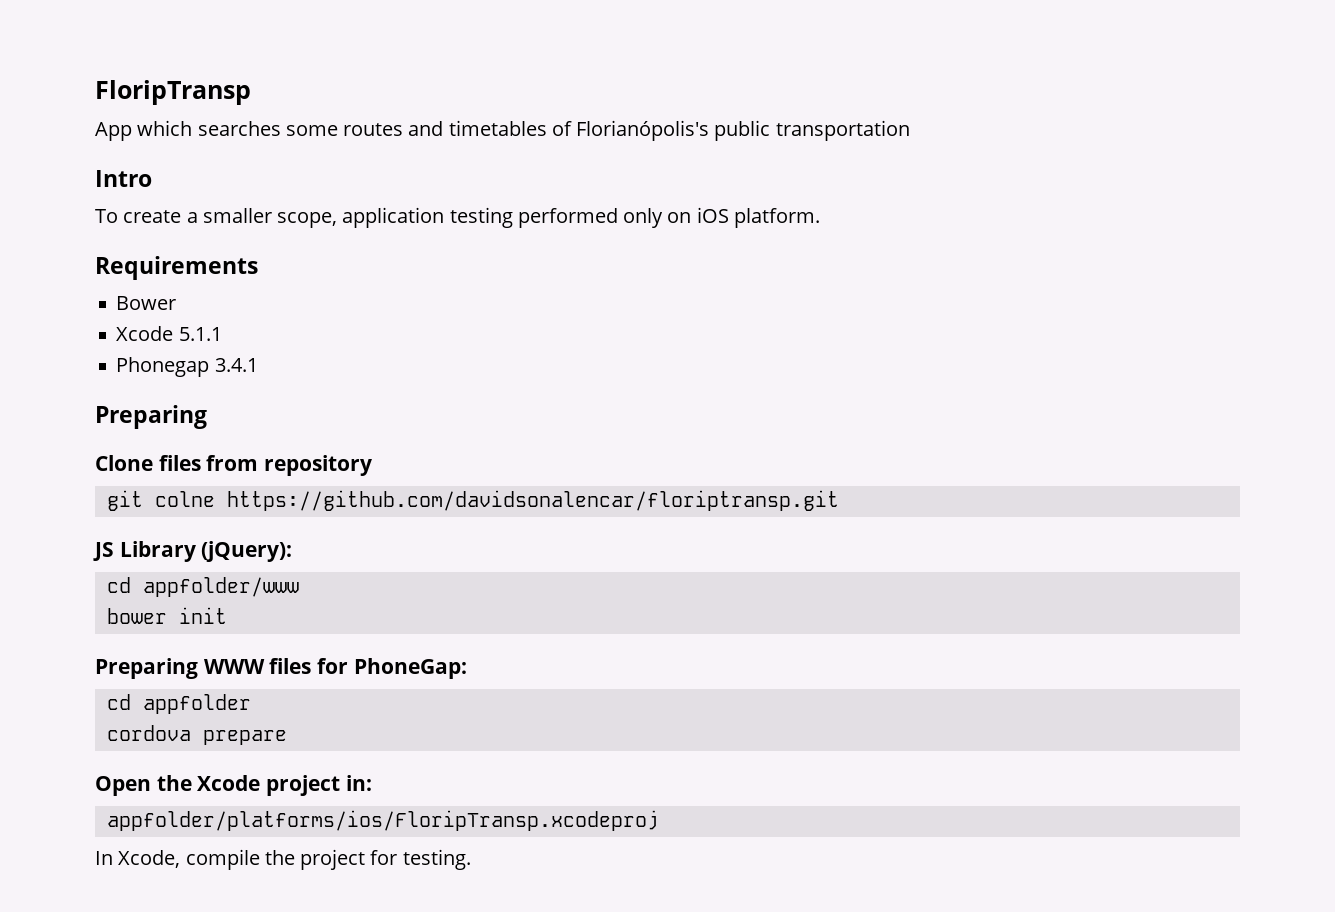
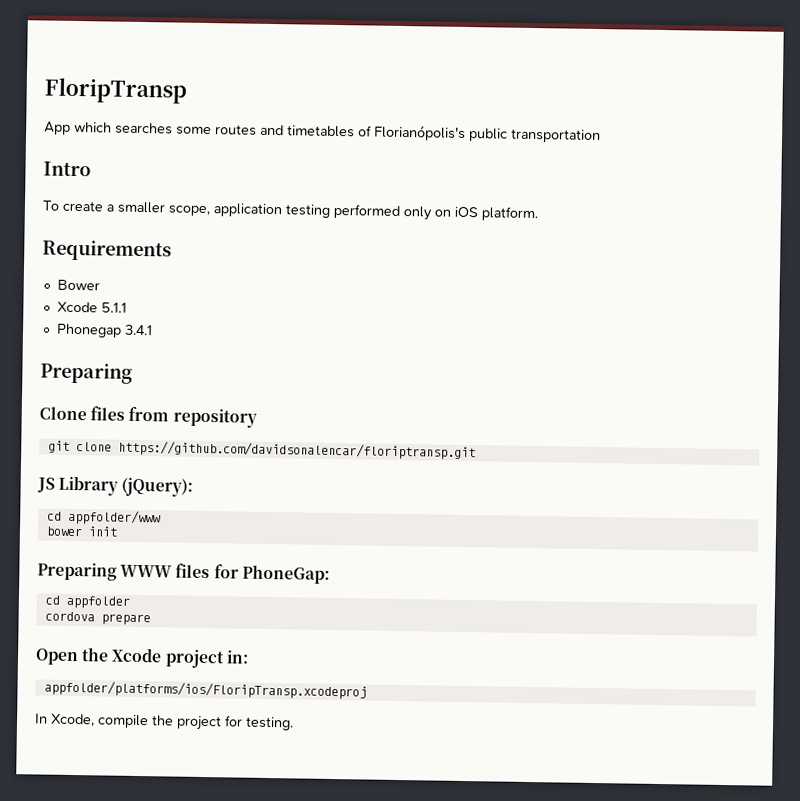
- git colne https://github.com/davidsonalencar/floriptransp.git
+ git clone https://github.com/davidsonalencar/floriptransp.git

